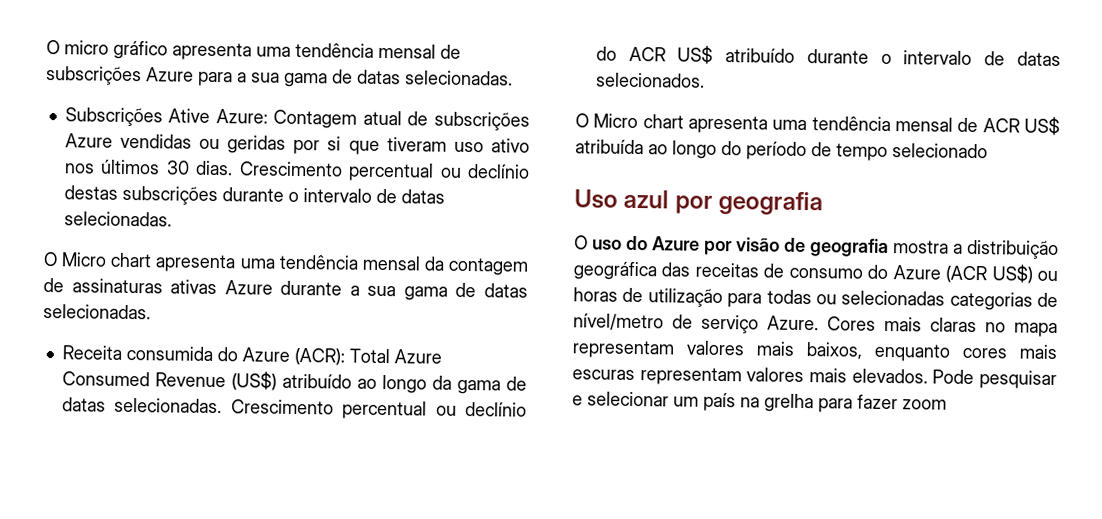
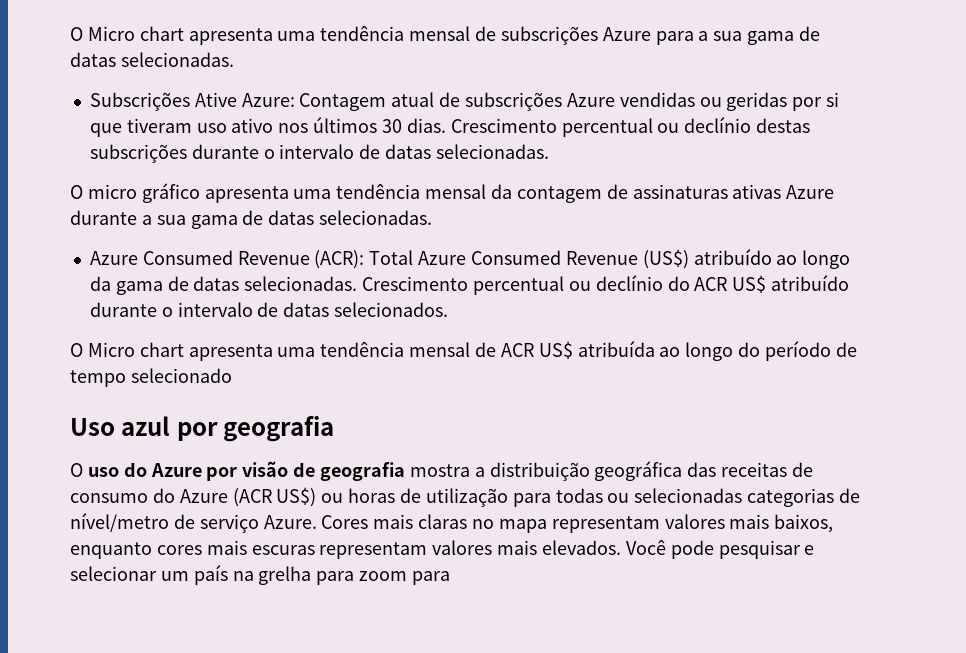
- O micro gráfico apresenta uma tendência mensal de subscrições Azure para a sua gama de datas selecionadas.
+ O Micro chart apresenta uma tendência mensal de subscrições Azure para a sua gama de datas selecionadas.
- O Micro chart apresenta uma tendência mensal da contagem de assinaturas ativas Azure durante a sua gama de datas selecionadas.
+ O micro gráfico apresenta uma tendência mensal da contagem de assinaturas ativas Azure durante a sua gama de datas selecionadas.
- Receita consumida do Azure (ACR): Total Azure Consumed Revenue (US$) atribuído ao longo da gama de datas selecionadas.
+ Azure Consumed Revenue (ACR): Total Azure Consumed Revenue (US$) atribuído ao longo da gama de datas selecionadas.
- Pode pesquisar e selecionar um país na grelha para fazer zoom
+ Você pode pesquisar e selecionar um país na grelha para zoom para

